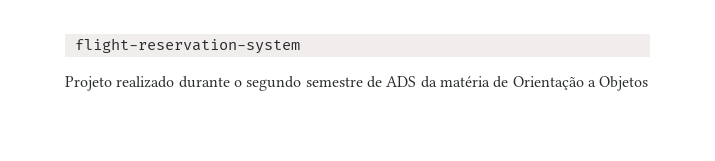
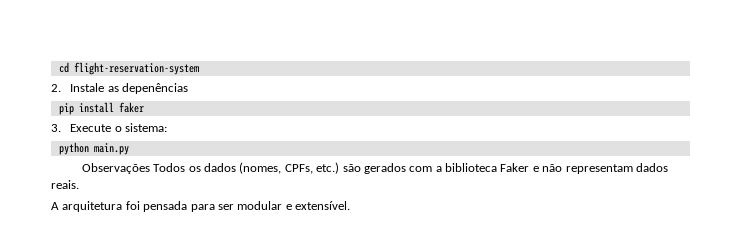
- flight-reservation-system
+ cd flight-reservation-system
- Projeto realizado durante o segundo semestre de ADS da matéria de Orientação a Objetos
+ 2. Instale as depenências
+ pip install faker
+ 3. Execute o sistema:
+ python main.py
+ Observações Todos os dados (nomes, CPFs, etc.) são gerados com a biblioteca Faker e não representam dados reais.
+ A arquitetura foi pensada para ser modular e extensível.

